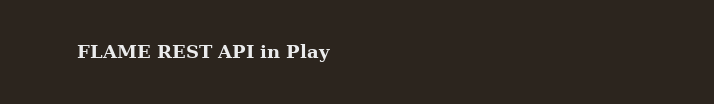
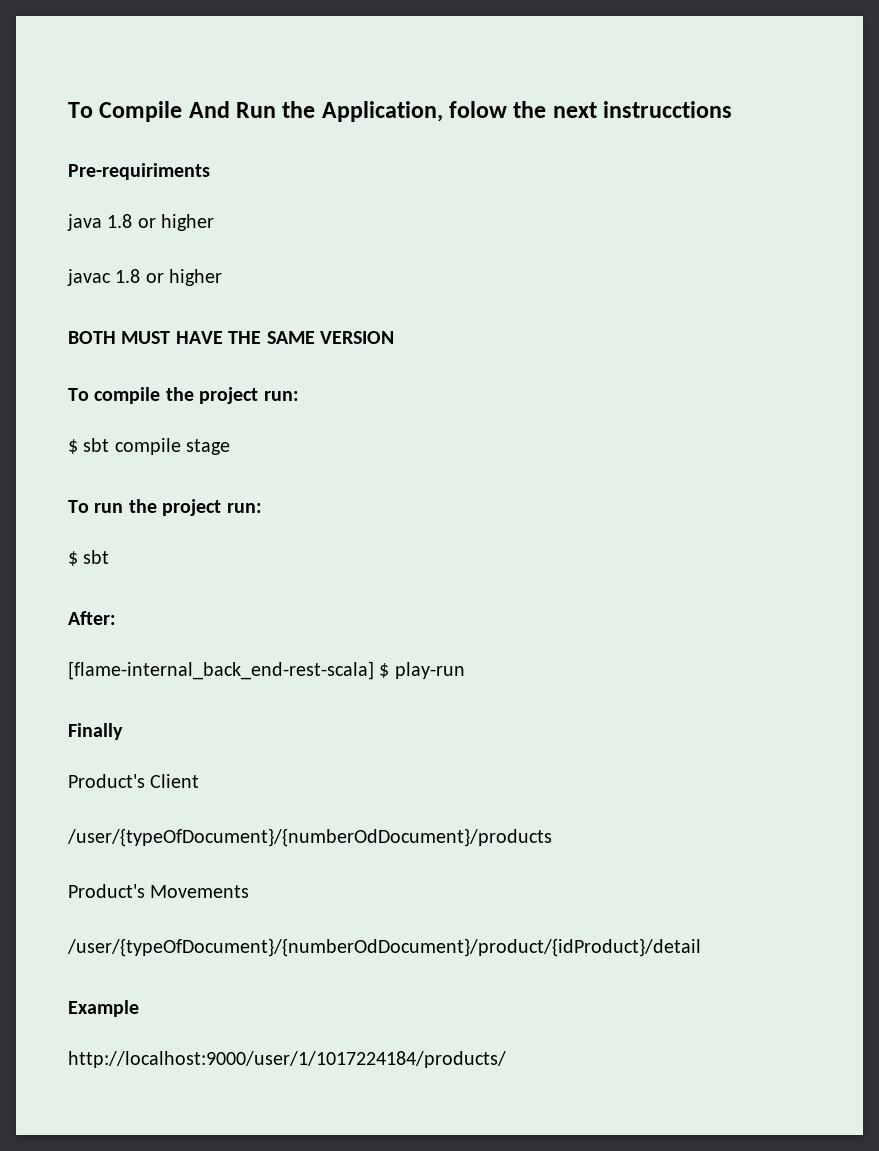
- FLAME REST API in Play
+ To Compile And Run the Application, folow the next instrucctions
+ Pre-requiriments
+ java 1.8 or higher
+ javac 1.8 or higher
+ BOTH MUST HAVE THE SAME VERSION
+ To compile the project run:
+ $ sbt compile stage
+ To run the project run:
+ $ sbt
+ After:
+ [flame-internal_back_end-rest-scala] $ play-run
+ Finally
+ Product's Client
+ /user/{typeOfDocument}/{numberOdDocument}/products
+ Product's Movements
+ /user/{typeOfDocument}/{numberOdDocument}/product/{idProduct}/detail
+ Example
+ http://localhost:9000/user/1/1017224184/products/

